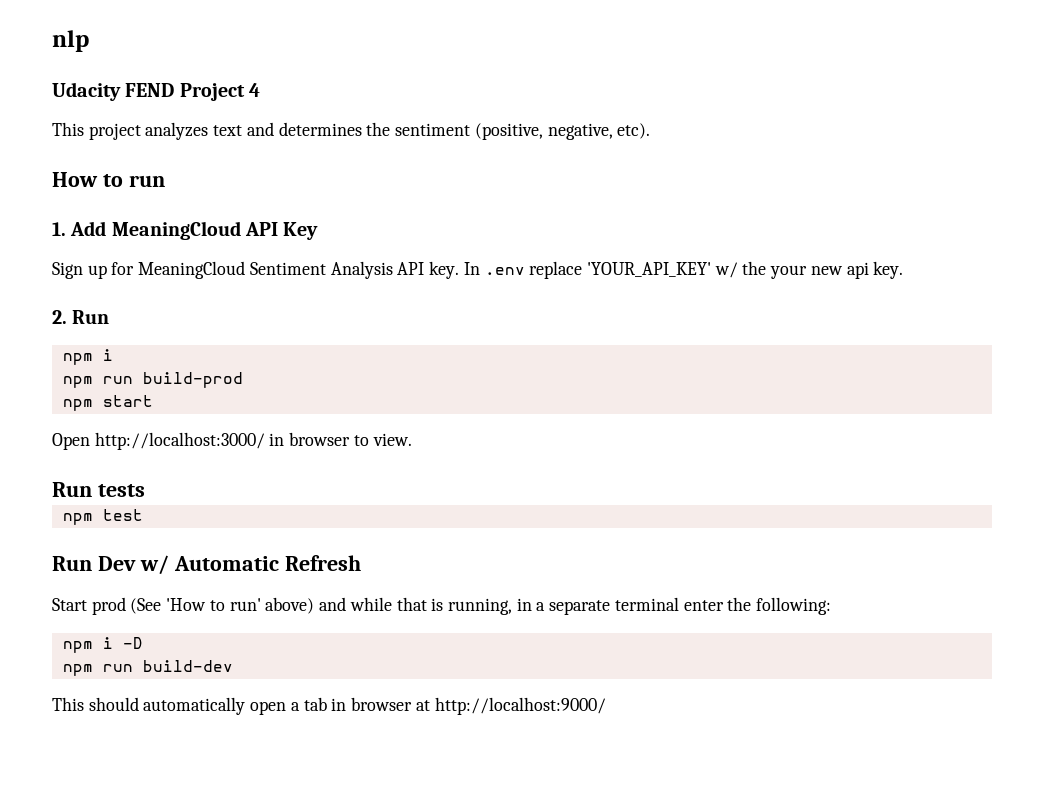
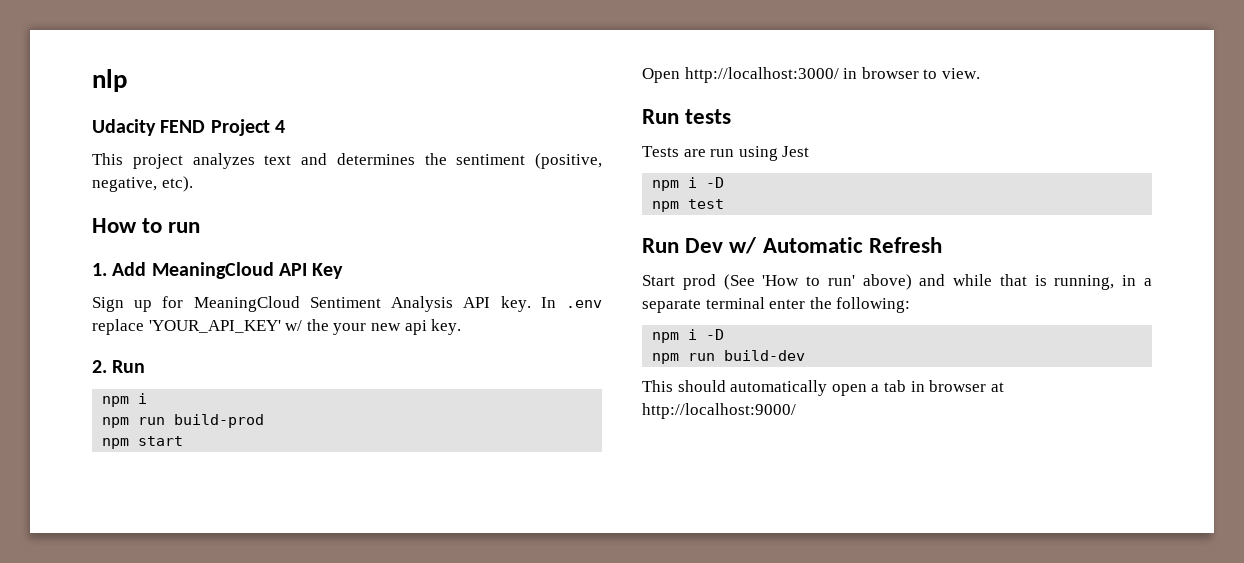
+ Tests are run using Jest
+ npm i -D

